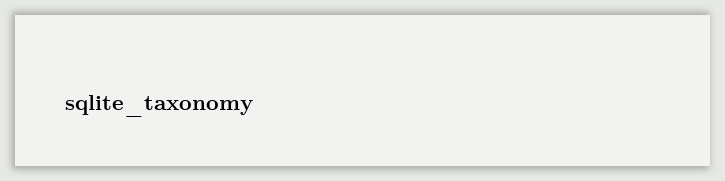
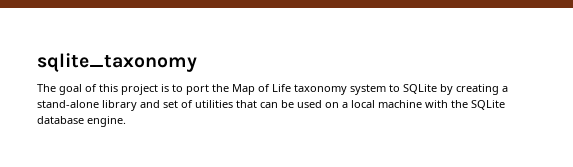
+ The goal of this project is to port the Map of Life taxonomy system to SQLite by creating a stand-alone library and set of utilities that can be used on a local machine with the SQLite database engine.

